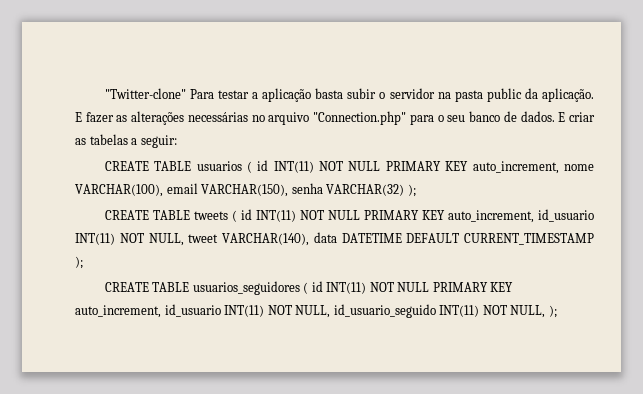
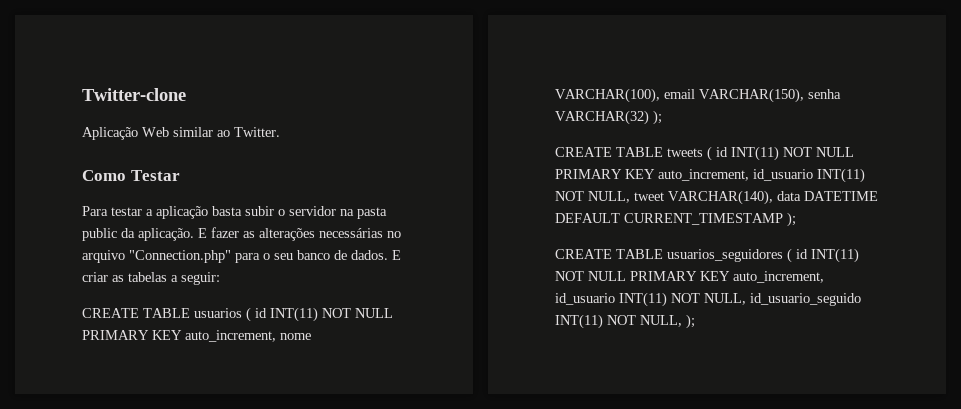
- "Twitter-clone" Para testar a aplicação basta subir o servidor na pasta public da aplicação.
+ Twitter-clone
+ Aplicação Web similar ao Twitter.
+ Como Testar
+ Para testar a aplicação basta subir o servidor na pasta public da aplicação.

